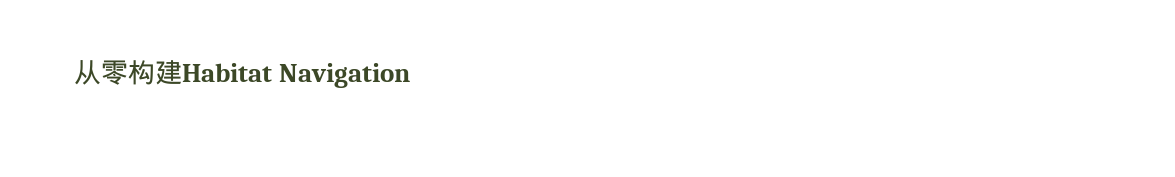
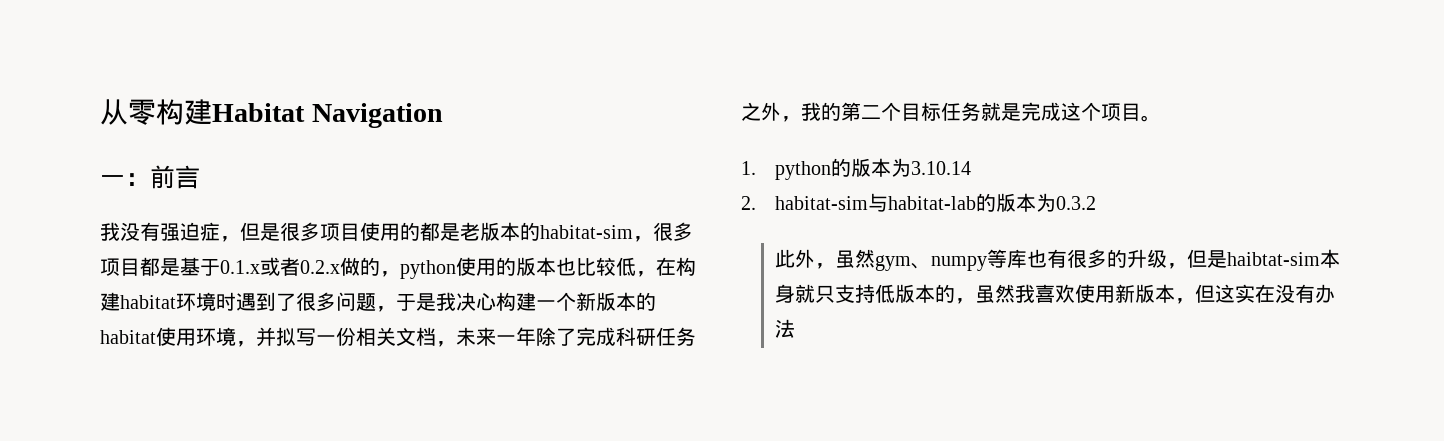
+ 一：前言
+ 我没有强迫症，但是很多项目使用的都是老版本的habitat-sim，很多项目都是基于0.1.x或者0.2.x做的，python使用的版本也比较低，在构建habitat环境时遇到了很多问题，于是我决心构建一个新版本的habitat使用环境，并拟写一份相关文档，未来一年除了完成科研任务之外，我的第二个目标任务就是完成这个项目。
+ 1. python的版本为3.10.14
+ 2. habitat-sim与habitat-lab的版本为0.3.2
+ 此外，虽然gym、numpy等库也有很多的升级，但是haibtat-sim本身就只支持低版本的，虽然我喜欢使用新版本，但这实在没有办法

